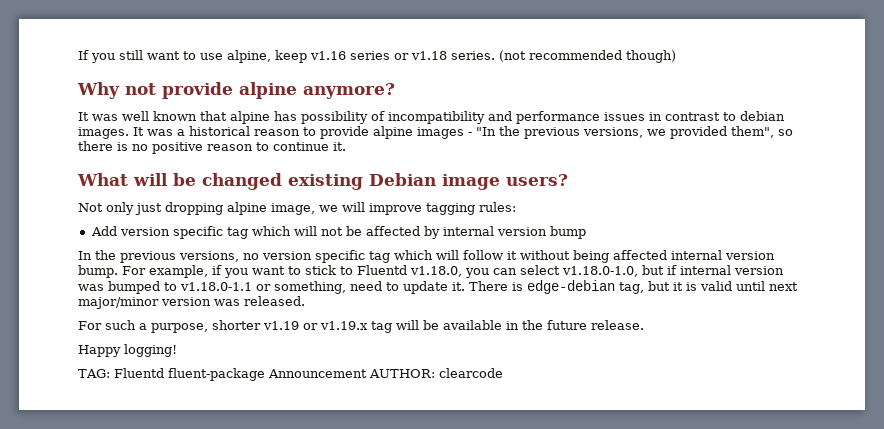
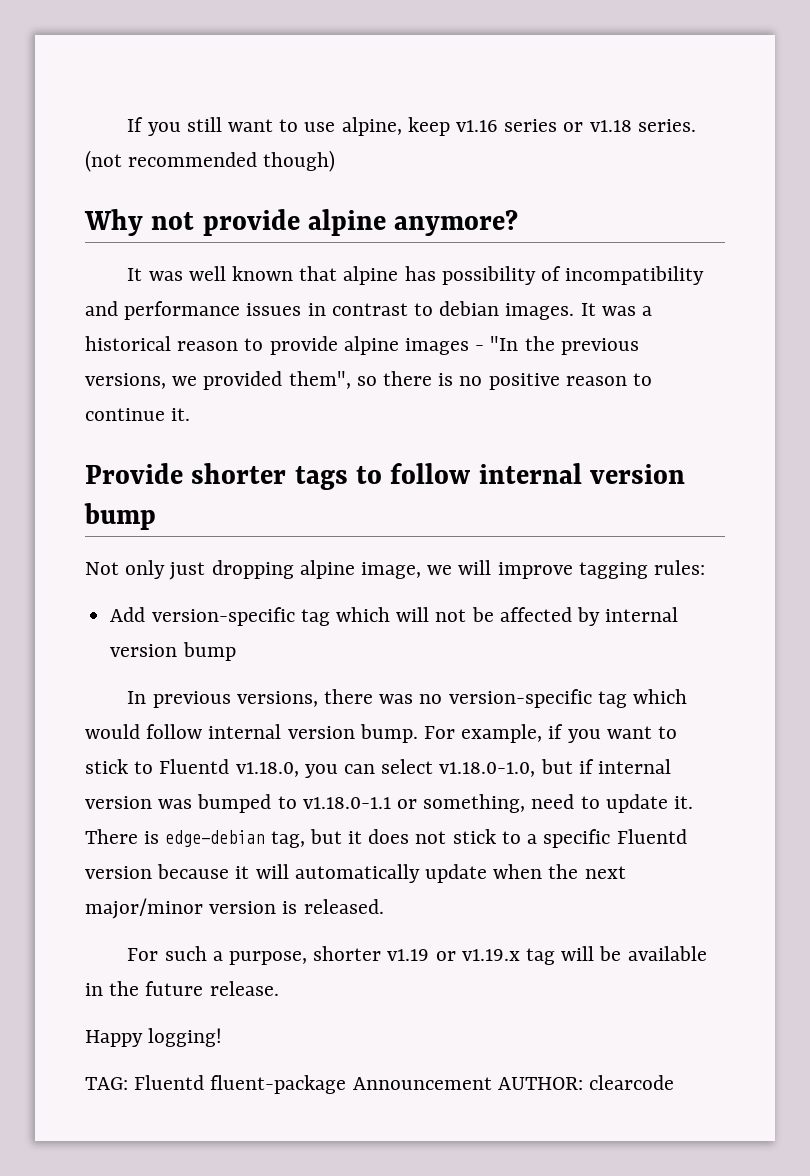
- What will be changed existing Debian image users?
+ Provide shorter tags to follow internal version bump
- Add version specific tag which will not be affected by internal version bump
+ Add version-specific tag which will not be affected by internal version bump
- In the previous versions, no version specific tag which will follow it without being affected internal version bump.
+ In previous versions, there was no version-specific tag which would follow internal version bump.
- There is edge-debian tag, but it is valid until next major/minor version was released.
+ There is edge-debian tag, but it does not stick to a specific Fluentd version because it will automatically update when the next major/minor version is released.

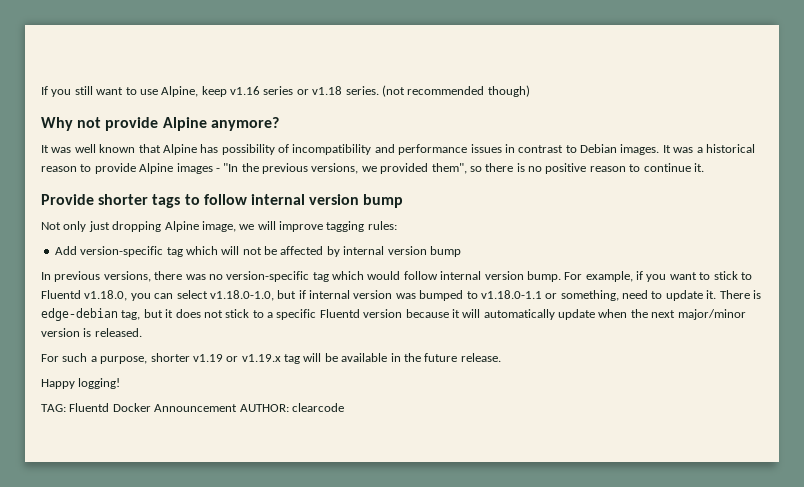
- If you still want to use alpine, keep v1.16 series or v1.18 series.
+ If you still want to use Alpine, keep v1.16 series or v1.18 series.
- Why not provide alpine anymore?
+ Why not provide Alpine anymore?
- It was well known that alpine has possibility of incompatibility and performance issues in contrast to debian images.
+ It was well known that Alpine has possibility of incompatibility and performance issues in contrast to Debian images.
- It was a historical reason to provide alpine images - "In the previous versions, we provided them", so there is no positive reason to continue it.
+ It was a historical reason to provide Alpine images - "In the previous versions, we provided them", so there is no positive reason to continue it.
- Not only just dropping alpine image, we will improve tagging rules:
+ Not only just dropping Alpine image, we will improve tagging rules:
- TAG: Fluentd fluent-package Announcement AUTHOR: clearcode
+ TAG: Fluentd Docker Announcement AUTHOR: clearcode

